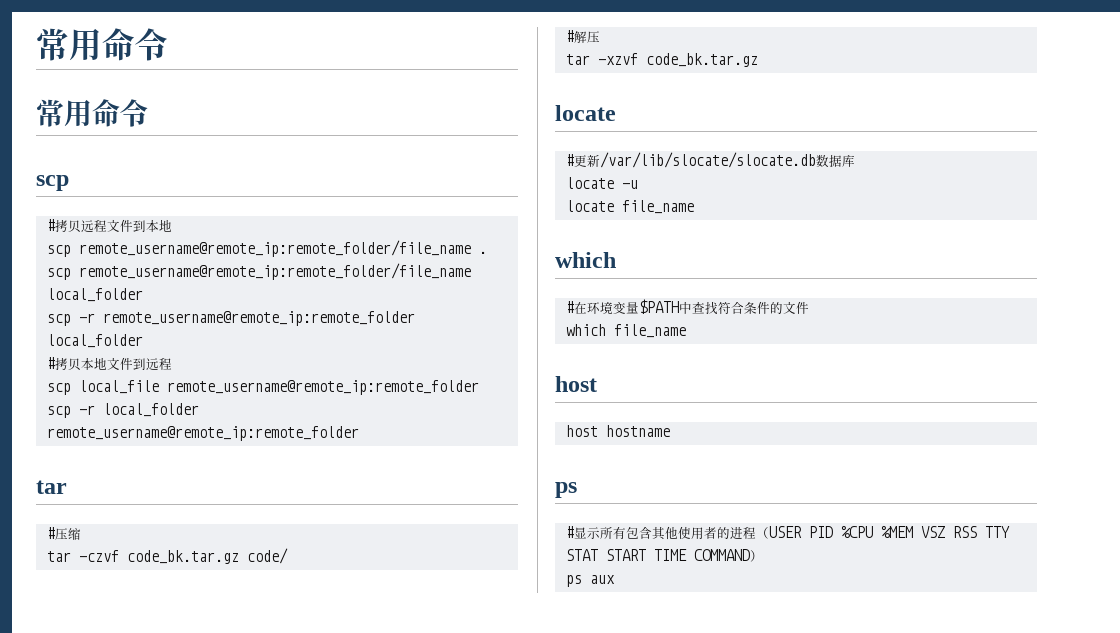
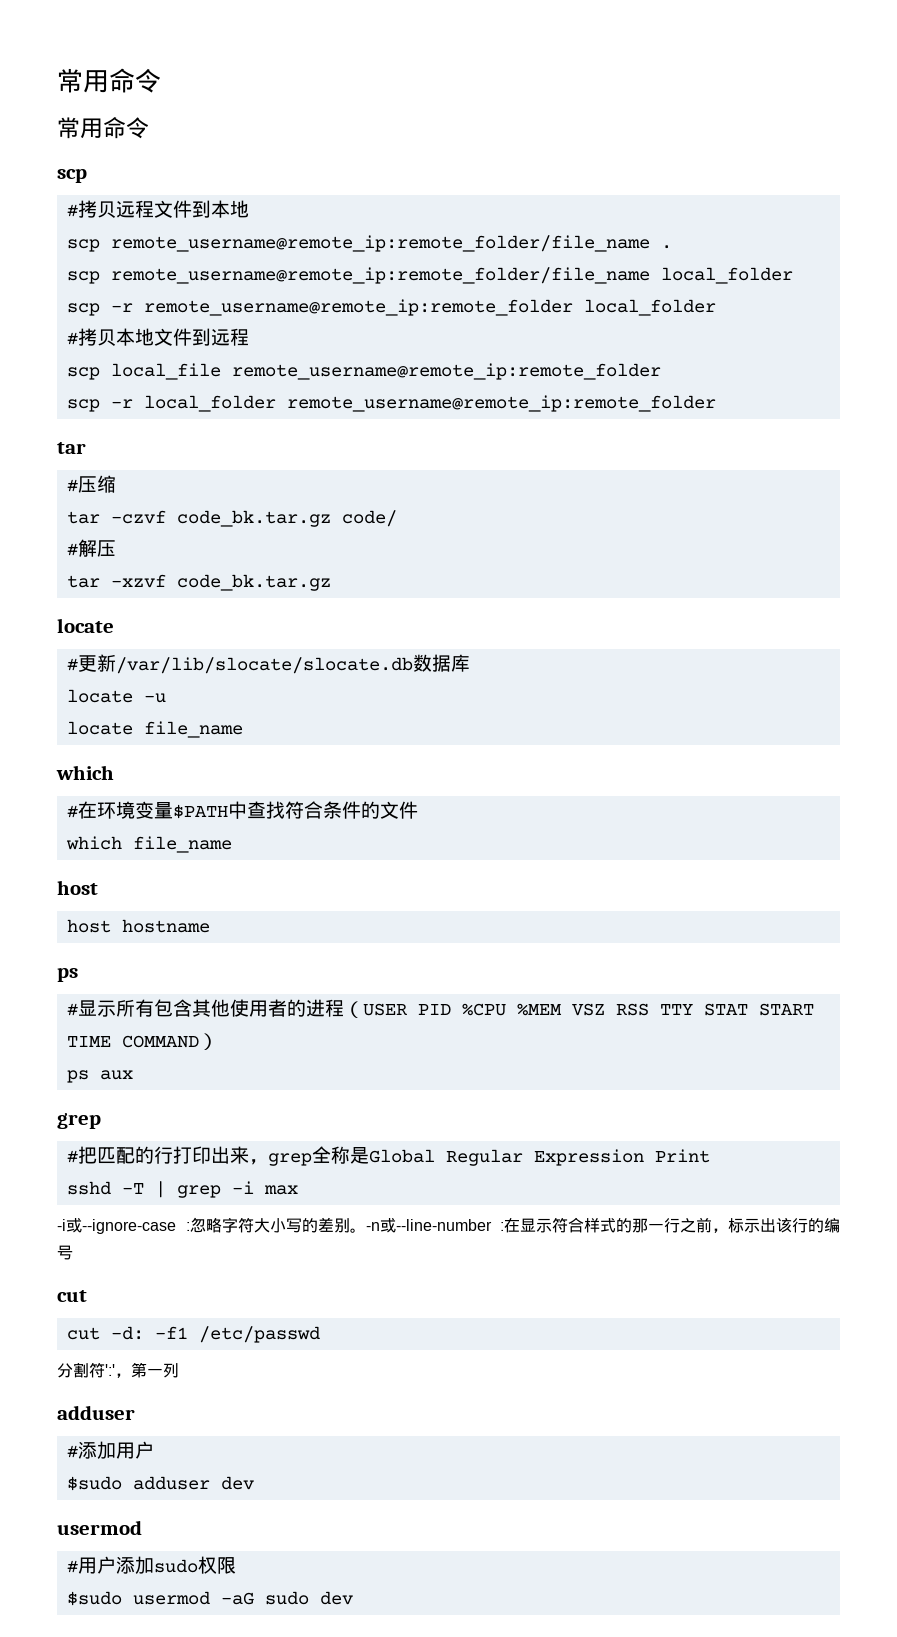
  ps aux
+ grep
+ #把匹配的行打印出来，grep全称是Global Regular Expression Print
+ sshd -T | grep -i max
+ -i或--ignore-case :忽略字符大小写的差别。-n或--line-number :在显示符合样式的那一行之前，标示出该行的编号
+ cut
+ cut -d: -f1 /etc/passwd
+ 分割符':'，第一列
+ adduser
+ #添加用户
+ $sudo adduser dev
+ usermod
+ #用户添加sudo权限
+ $sudo usermod -aG sudo dev

